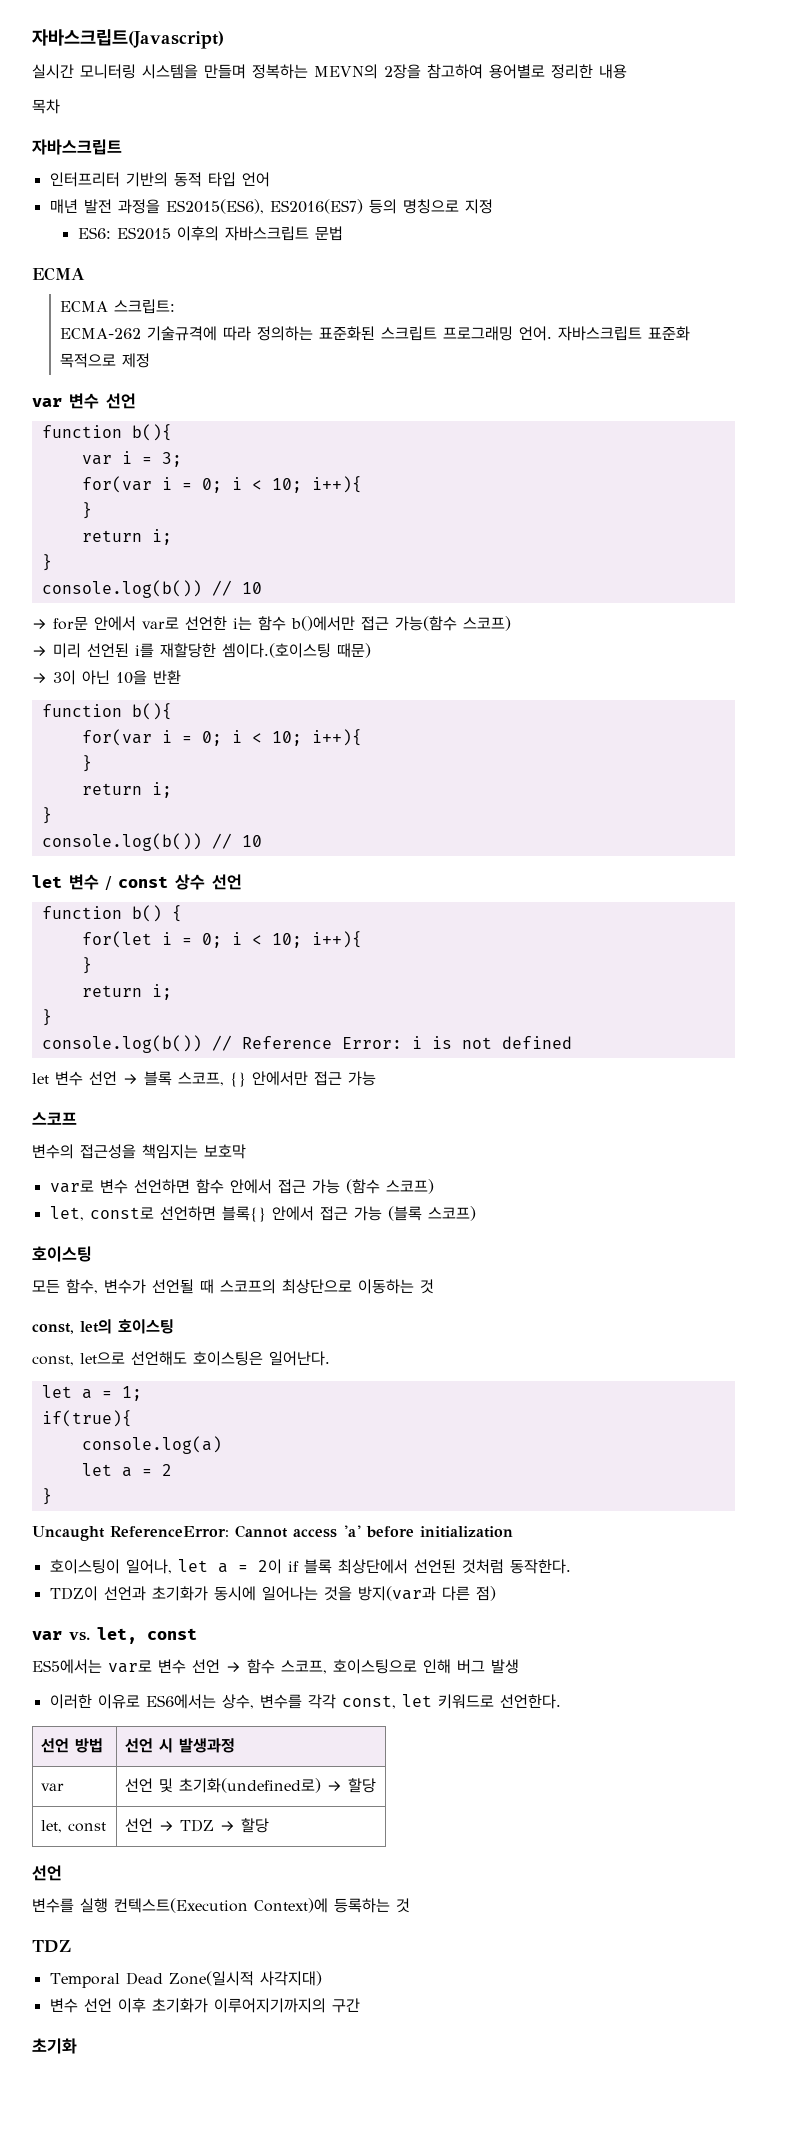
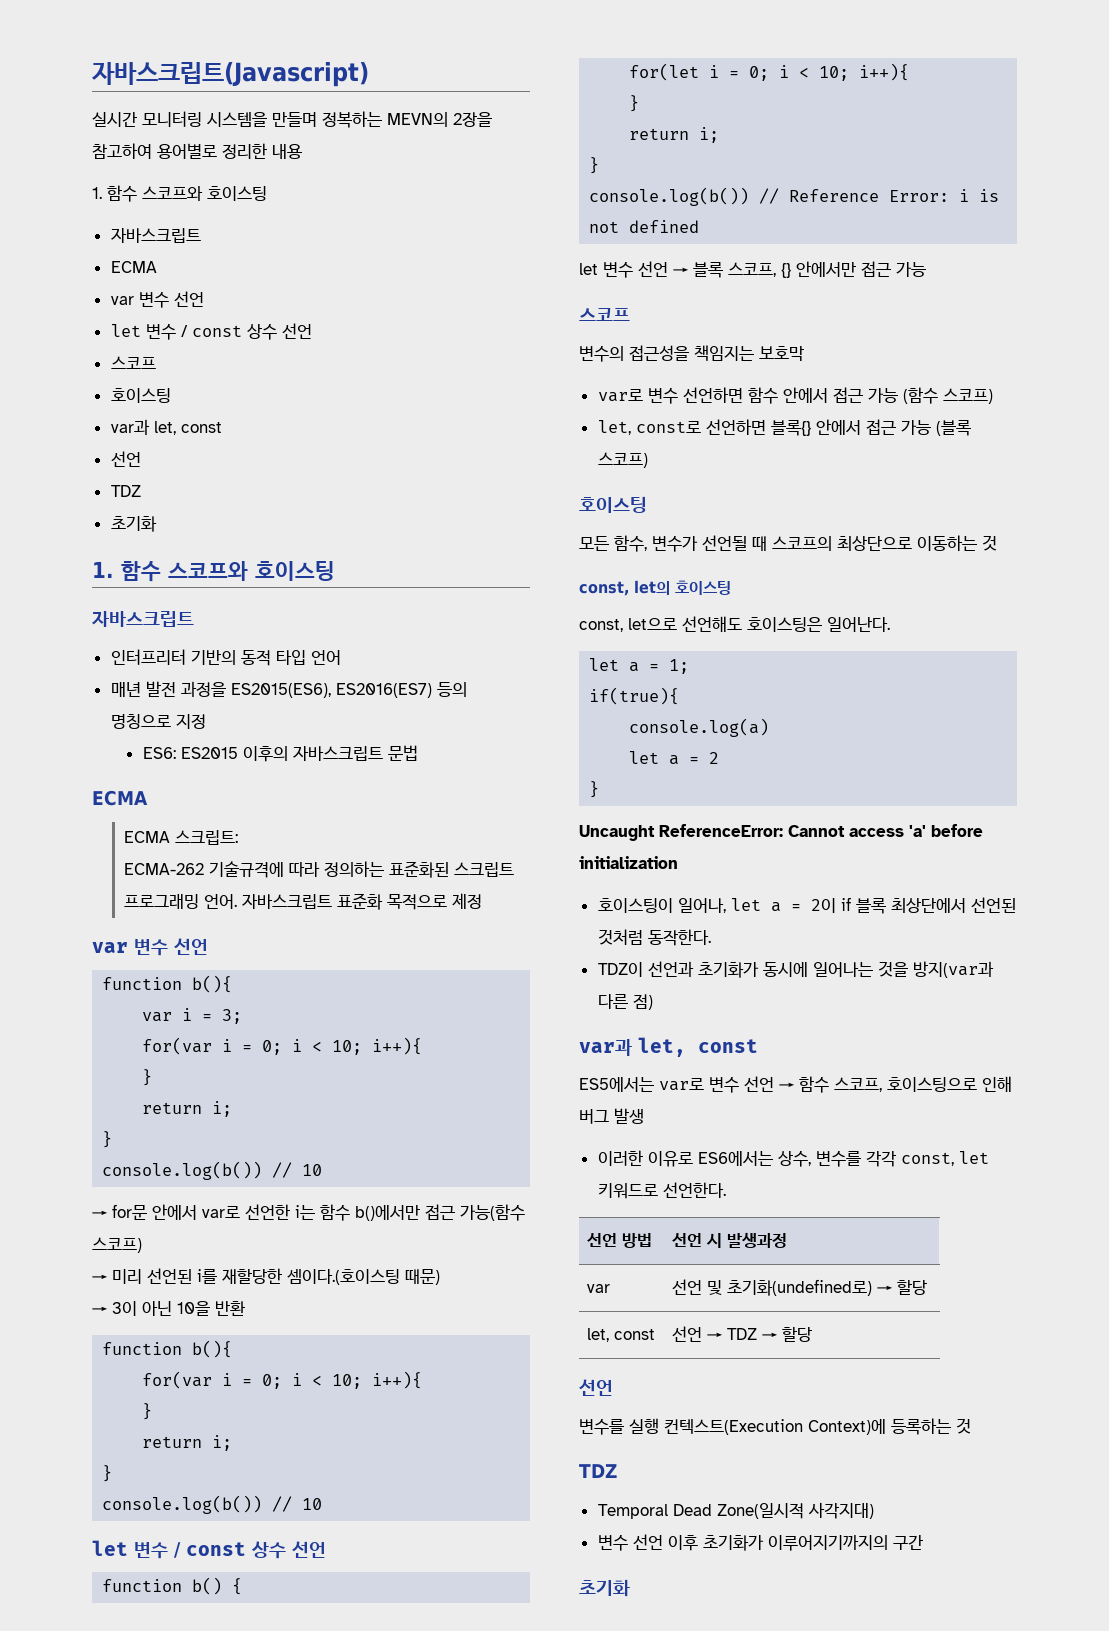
  실시간 모니터링 시스템을 만들며 정복하는 MEVN의 2장을 참고하여 용어별로 정리한 내용
- 목차
+ 1. 함수 스코프와 호이스팅
+ 자바스크립트
+ ECMA
+ var 변수 선언
+ let 변수 / const 상수 선언
+ 스코프
+ 호이스팅
+ var과 let, const
+ 선언
+ TDZ
+ 초기화
+ 1. 함수 스코프와 호이스팅
  TDZ이 선언과 초기화가 동시에 일어나는 것을 방지(var과 다른 점)
- var vs. let, const
+ var과 let, const

